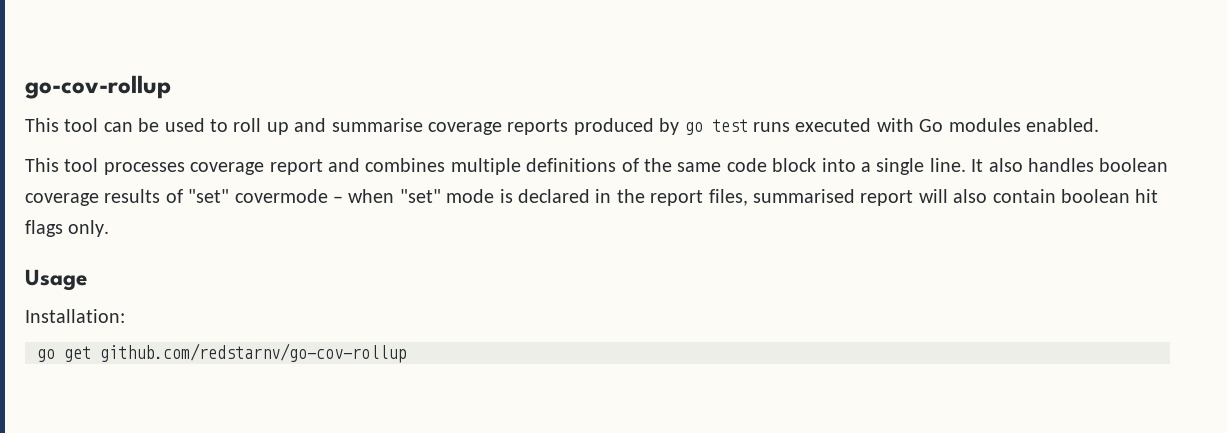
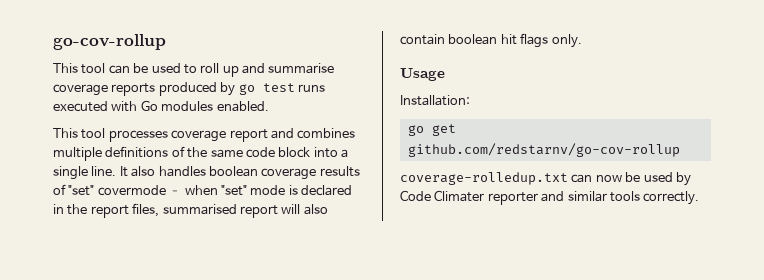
+ coverage-rolledup.txt can now be used by Code Climater reporter and similar tools correctly.

